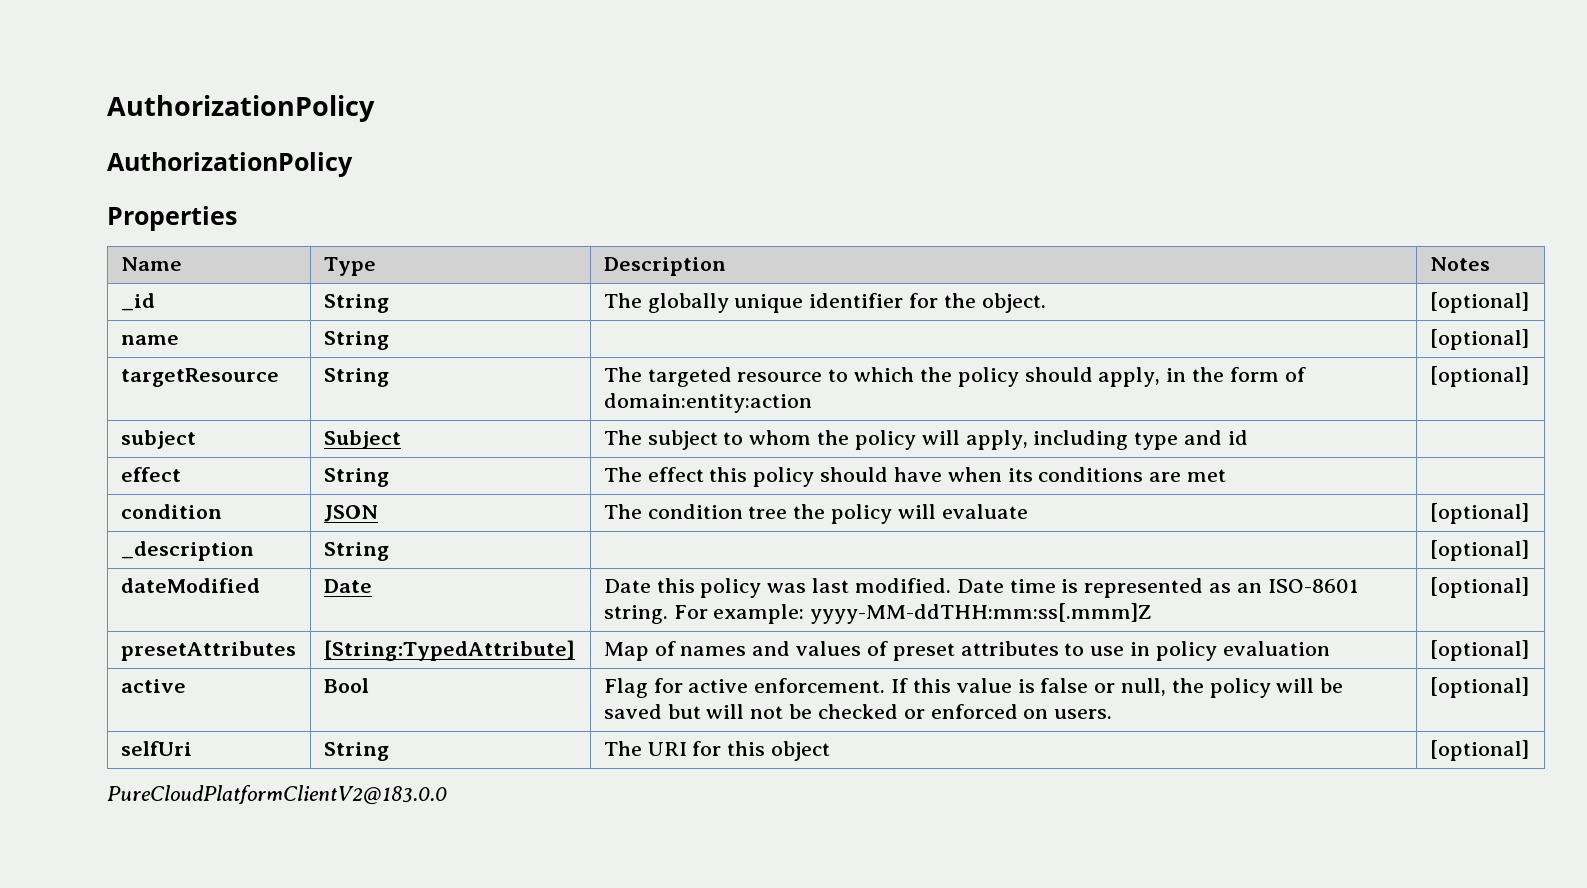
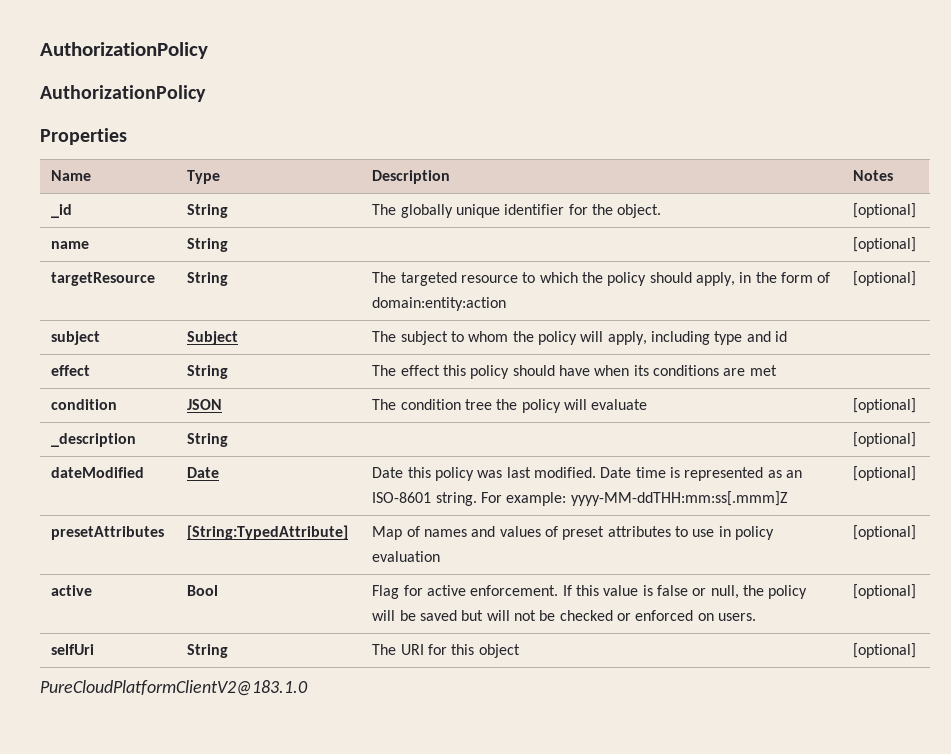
- PureCloudPlatformClientV2@183.0.0
+ PureCloudPlatformClientV2@183.1.0

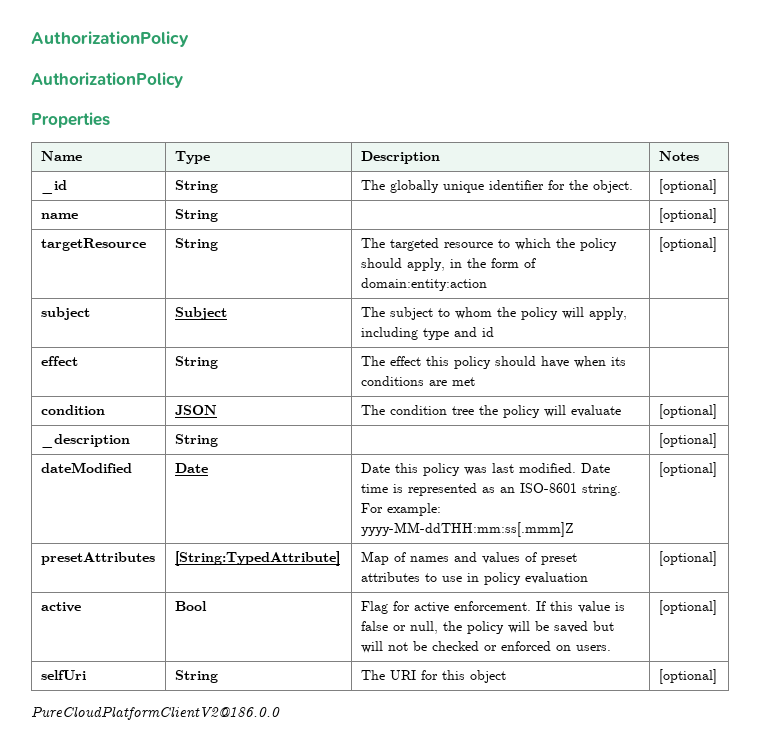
- PureCloudPlatformClientV2@183.1.0
+ PureCloudPlatformClientV2@186.0.0

